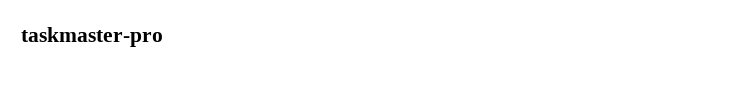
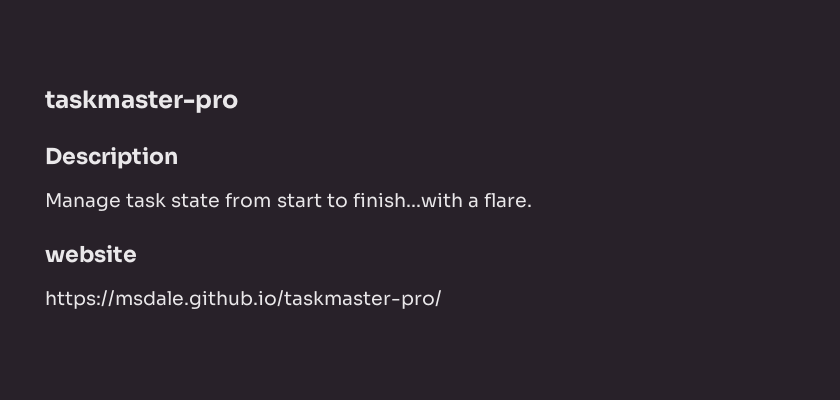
+ Description
+ Manage task state from start to finish...with a flare.
+ website
+ https://msdale.github.io/taskmaster-pro/

